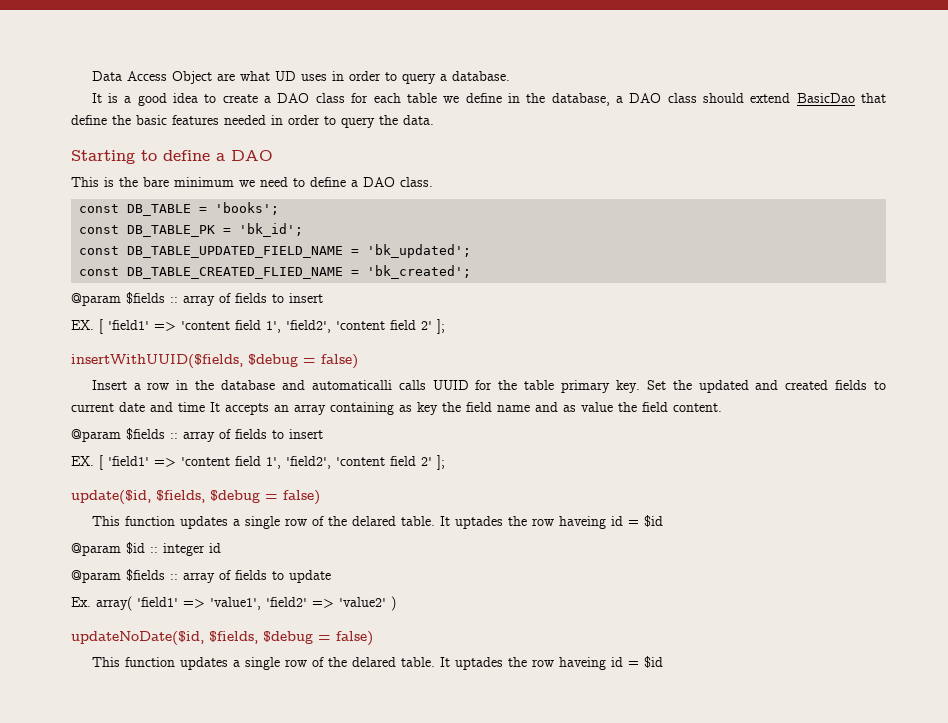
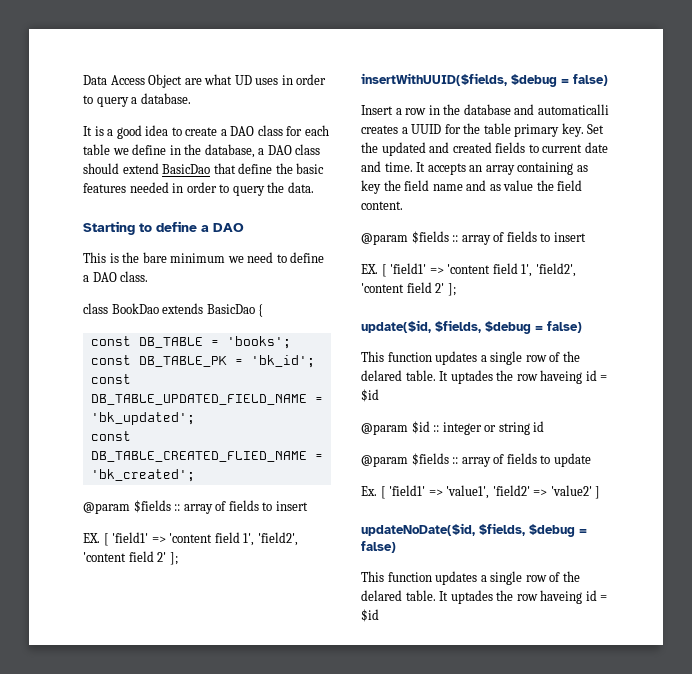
+ class BookDao extends BasicDao {
- Insert a row in the database and automaticalli calls UUID for the table primary key.
+ Insert a row in the database and automaticalli creates a UUID for the table primary key.
- Set the updated and created fields to current date and time It accepts an array containing as key the field name and as value the field content.
+ Set the updated and created fields to current date and time. It accepts an array containing as key the field name and as value the field content.
- @param $id :: integer id
+ @param $id :: integer or string id
- Ex. array( 'field1' => 'value1', 'field2' => 'value2' )
+ Ex. [ 'field1' => 'value1', 'field2' => 'value2' ]

